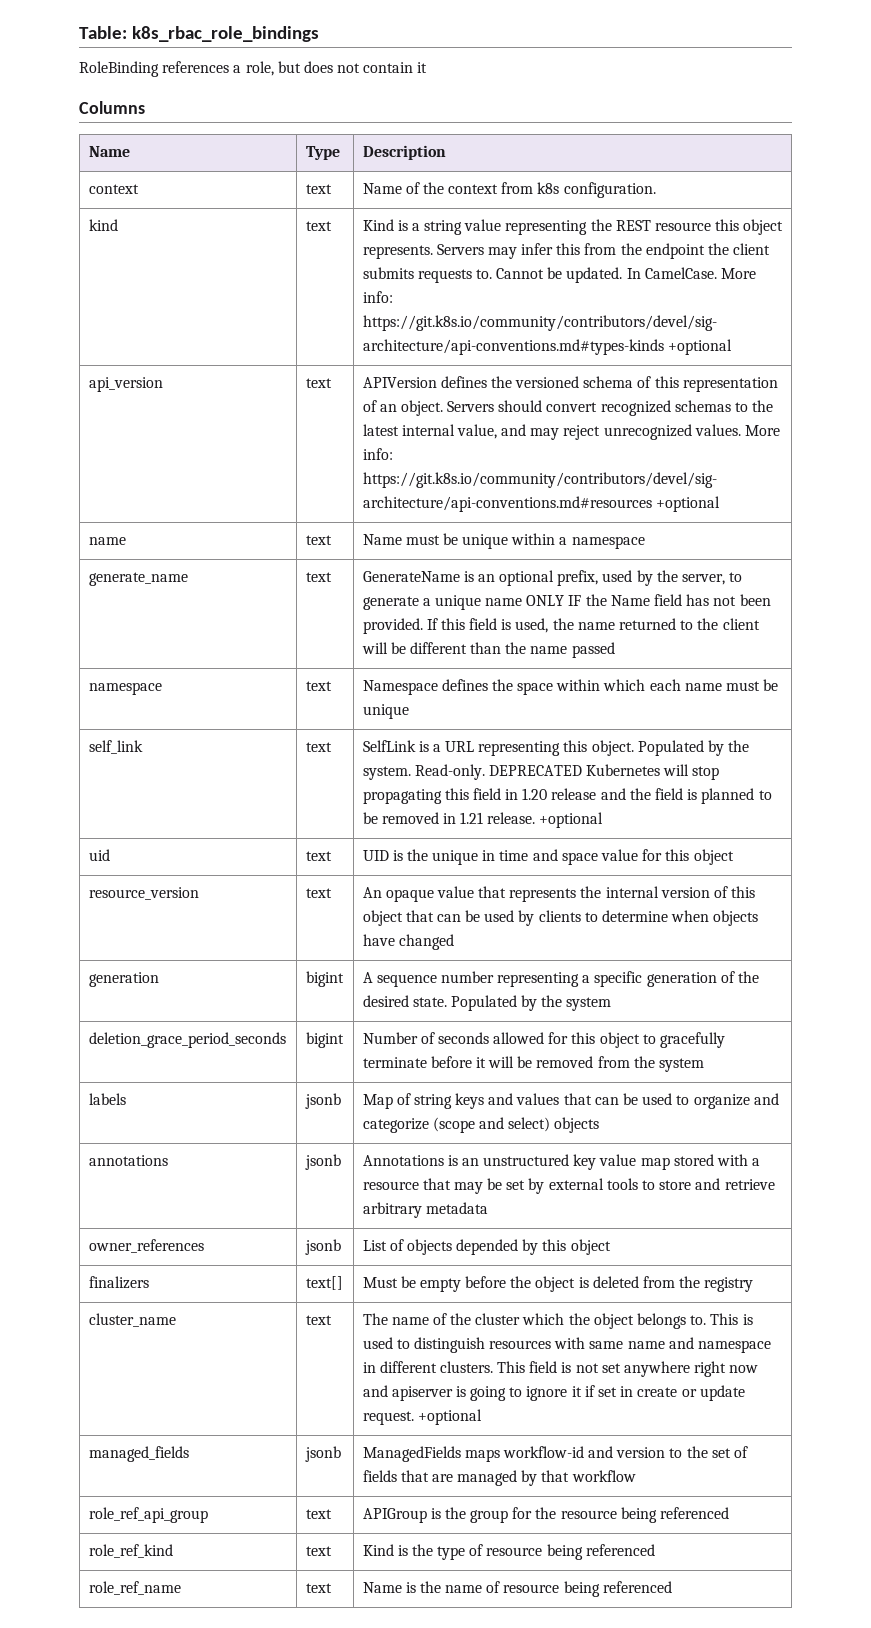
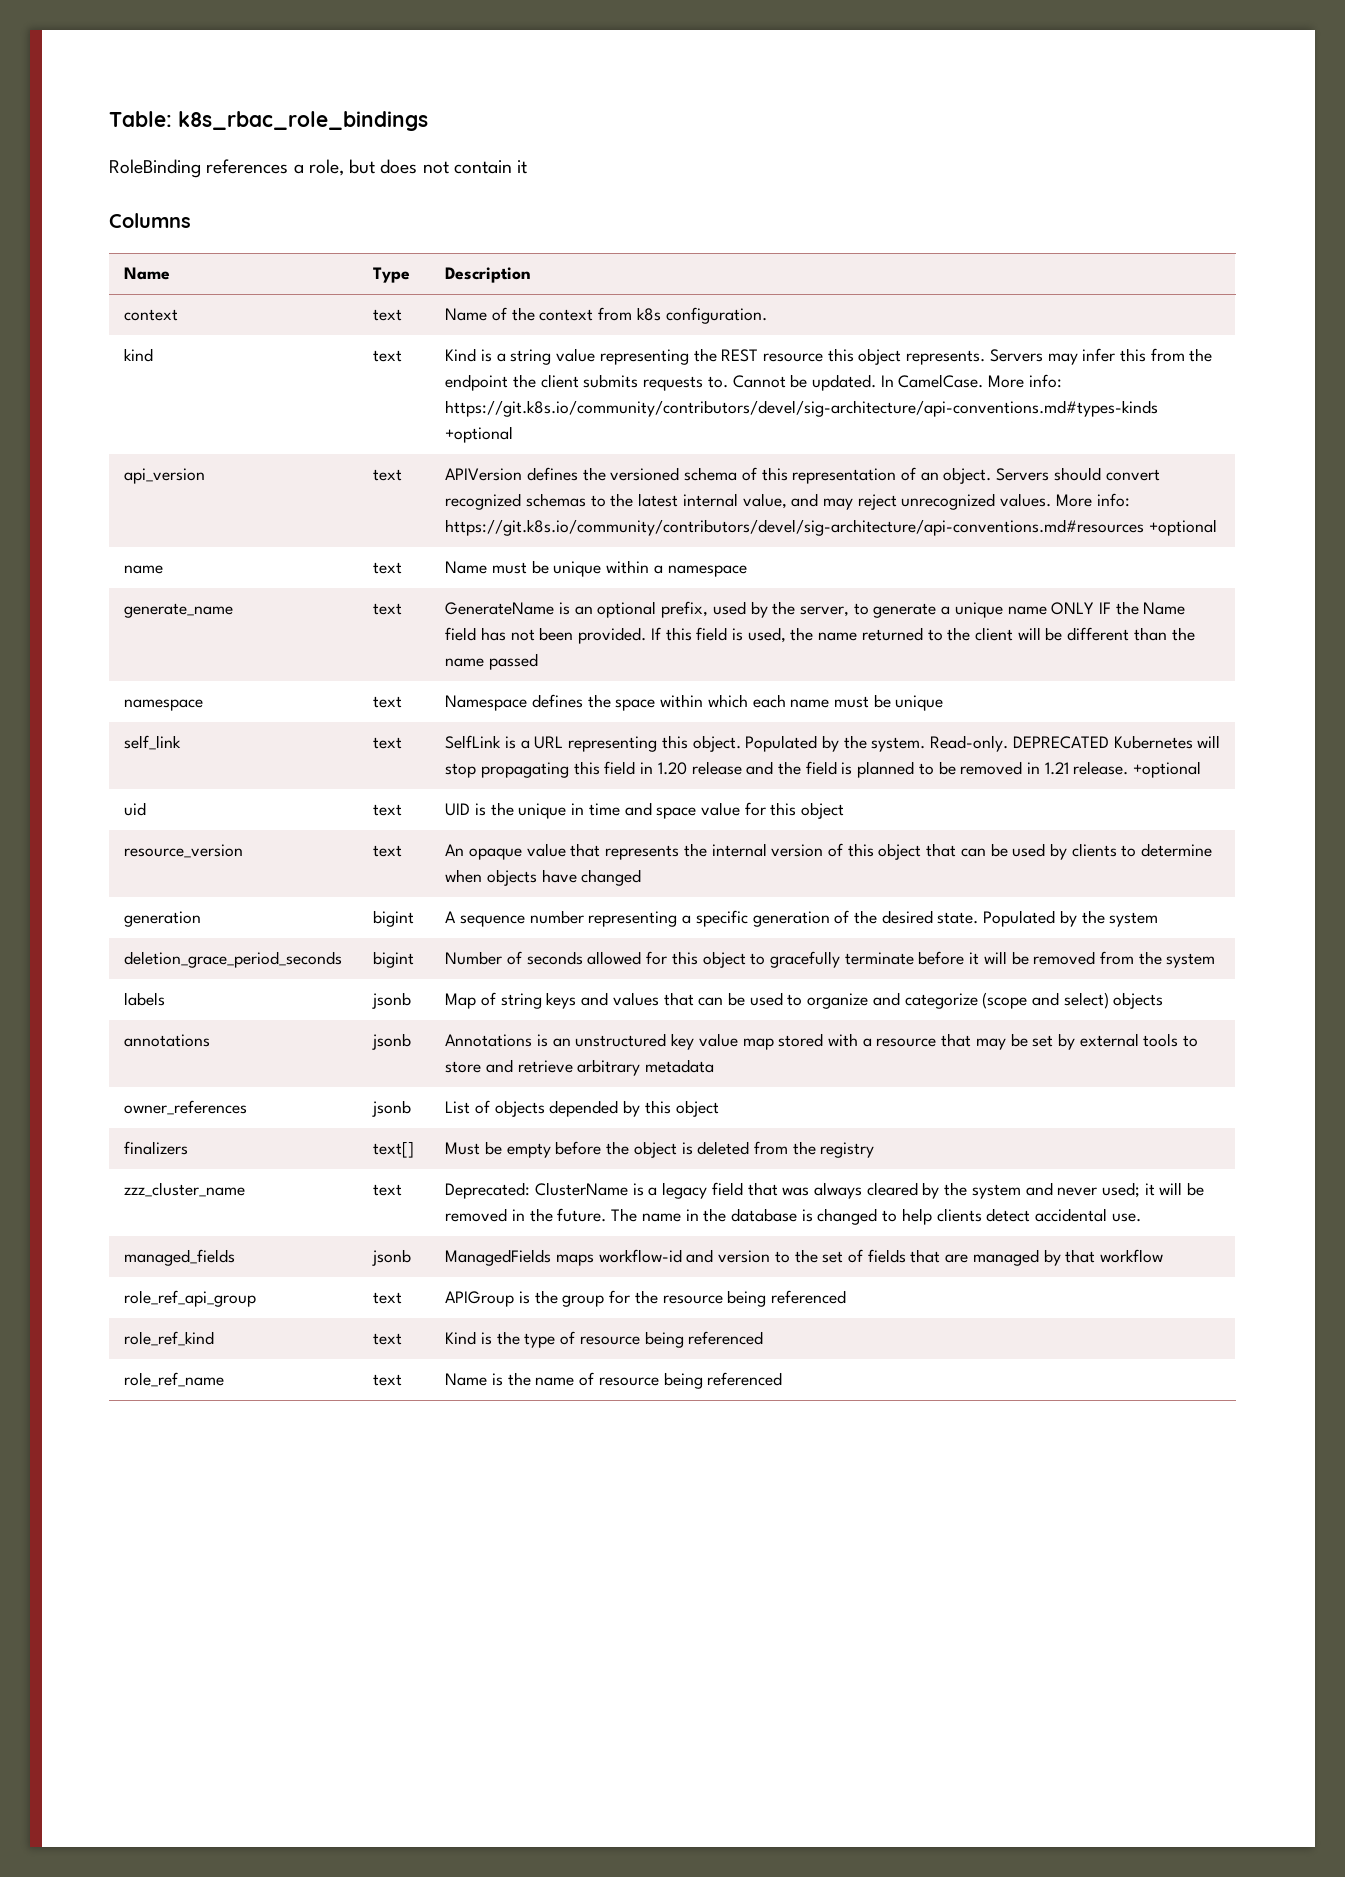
- cluster_name | text | The name of the cluster which the object belongs to. This is used to distinguish resources with same name and namespace in different clusters. This field is not set anywhere right now and apiserver is going to ignore it if set in create or update request. +optional
+ zzz_cluster_name | text | Deprecated: ClusterName is a legacy field that was always cleared by the system and never used; it will be removed in the future. The name in the database is changed to help clients detect accidental use.

